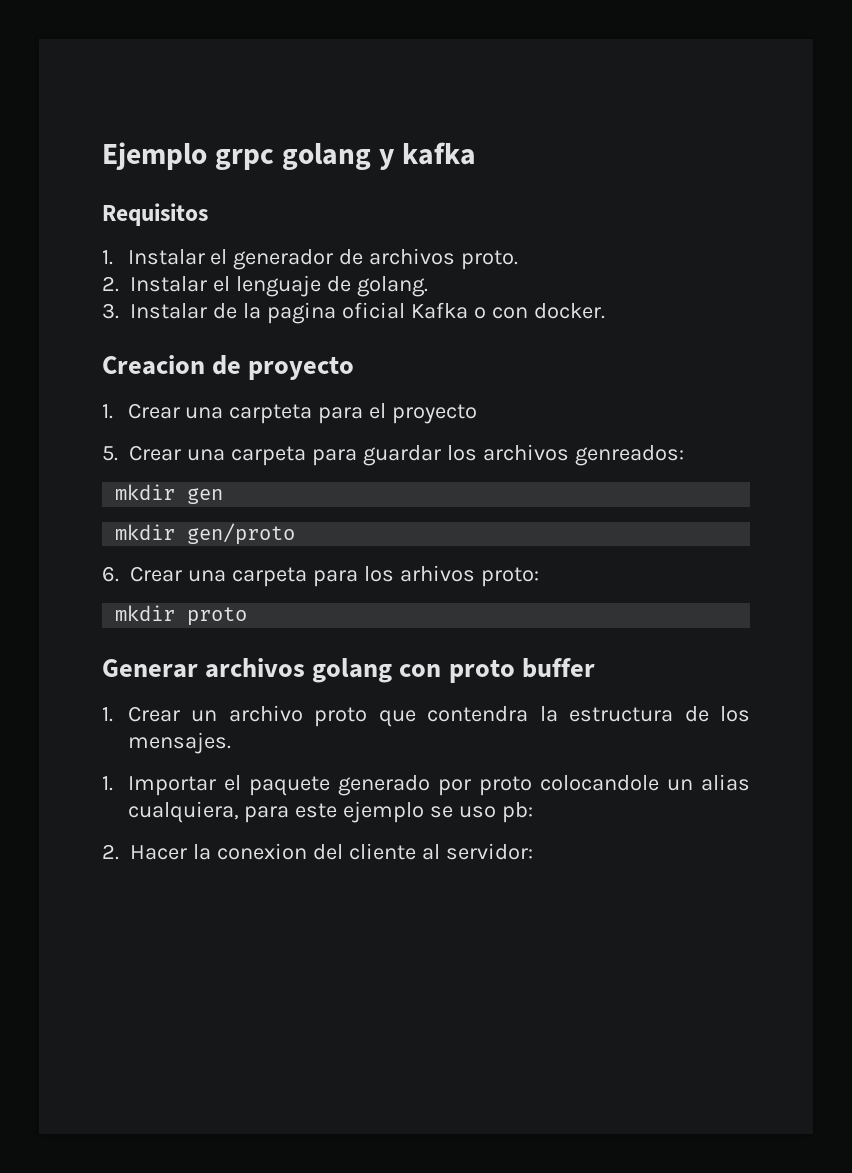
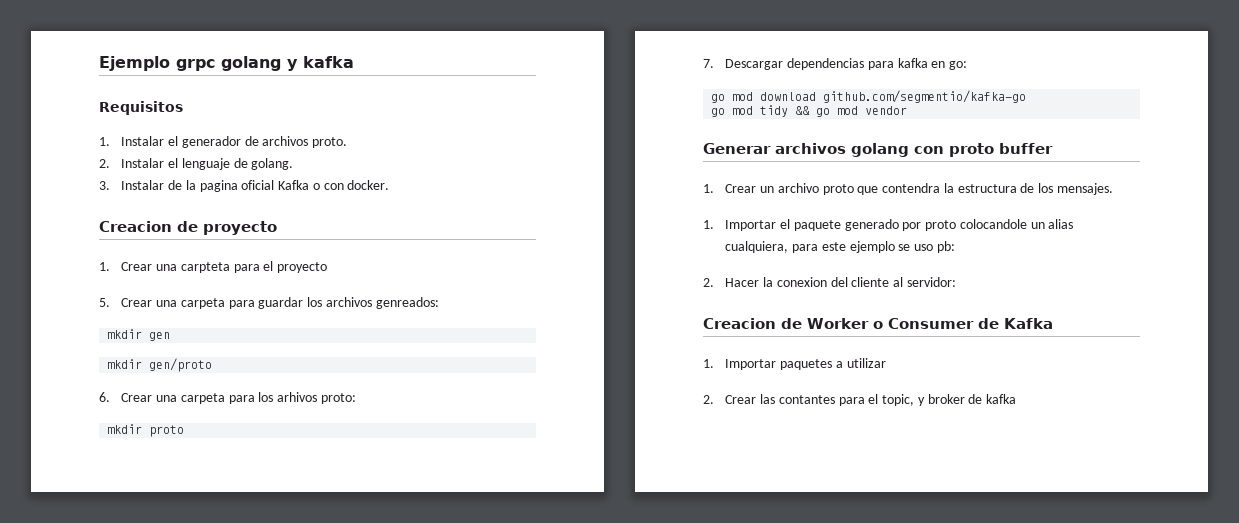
+ 7. Descargar dependencias para kafka en go:
+ go mod download github.com/segmentio/kafka-go
+ go mod tidy && go mod vendor
+ Creacion de Worker o Consumer de Kafka
+ 1. Importar paquetes a utilizar
+ 2. Crear las contantes para el topic, y broker de kafka

